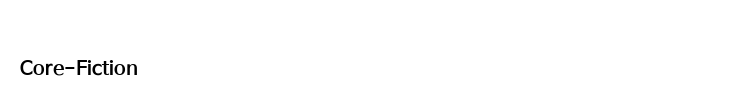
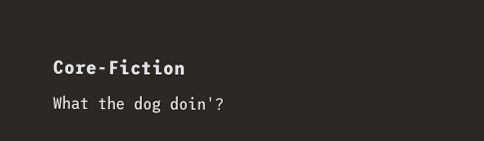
+ What the dog doin'?

